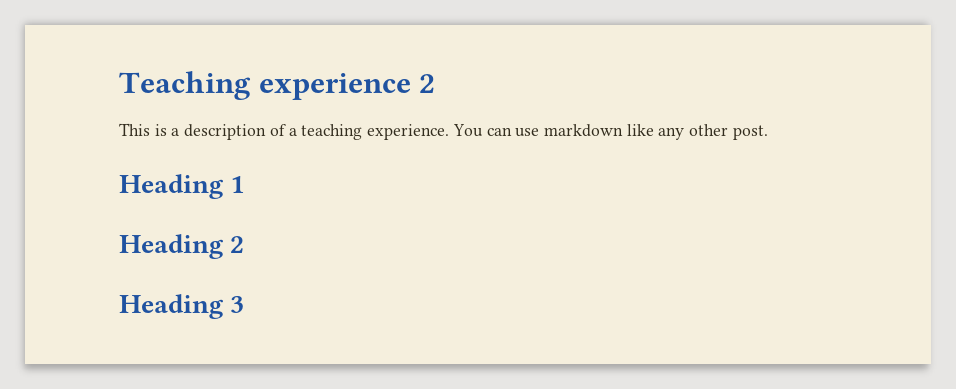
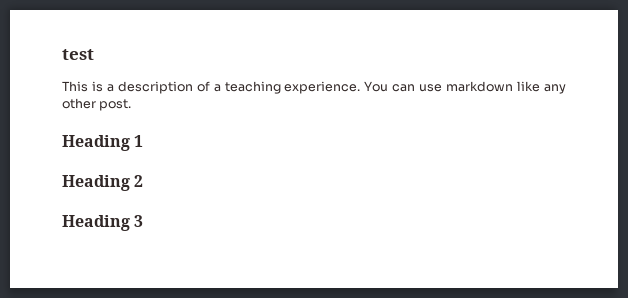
- Teaching experience 2
+ test

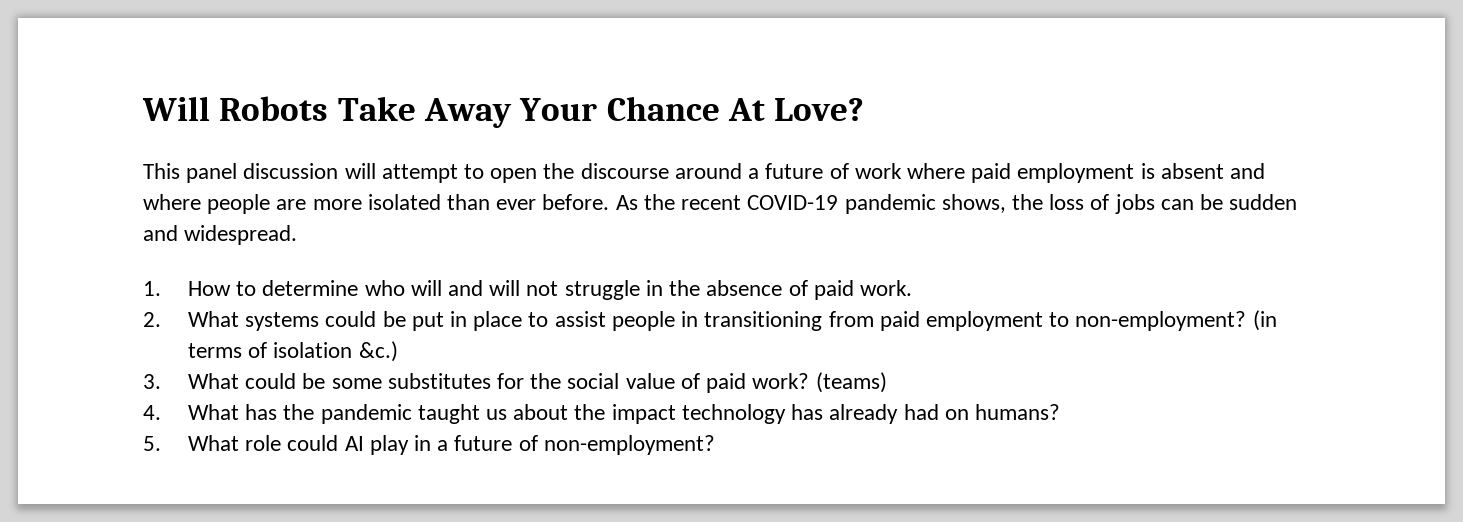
- test
- This is a description of a teaching experience. You can use markdown like any other post.
- Heading 1
- Heading 2
- Heading 3
+ Will Robots Take Away Your Chance At Love?
+ This panel discussion will attempt to open the discourse around a future of work where paid employment is absent and where people are more isolated than ever before. As the recent COVID-19 pandemic shows, the loss of jobs can be sudden and widespread.
+ 1. How to determine who will and will not struggle in the absence of paid work.
+ 2. What systems could be put in place to assist people in transitioning from paid employment to non-employment? (in terms of isolation &c.)
+ 3. What could be some substitutes for the social value of paid work? (teams)
+ 4. What has the pandemic taught us about the impact technology has already had on humans?
+ 5. What role could AI play in a future of non-employment?

